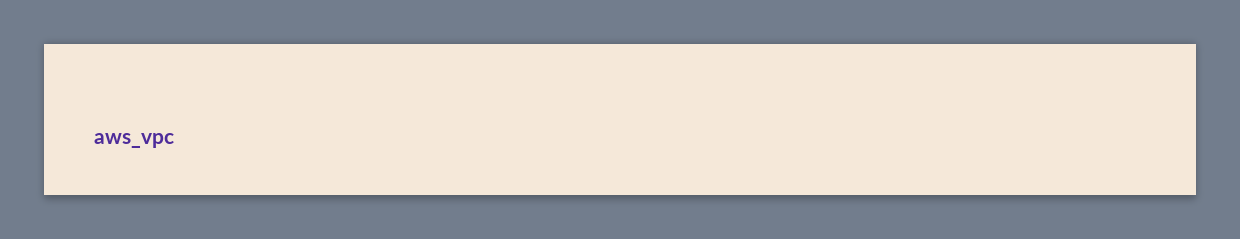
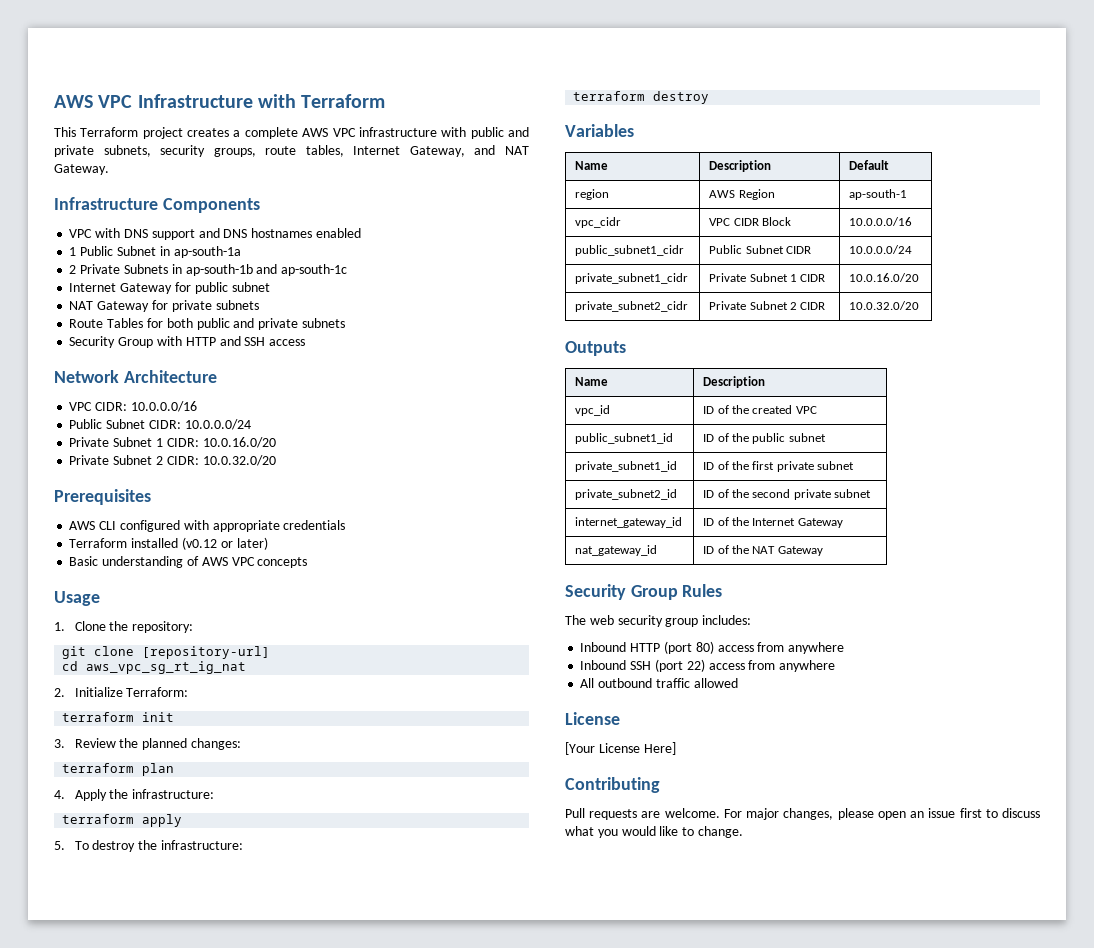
- aws_vpc
+ AWS VPC Infrastructure with Terraform
+ This Terraform project creates a complete AWS VPC infrastructure with public and private subnets, security groups, route tables, Internet Gateway, and NAT Gateway.
+ Infrastructure Components
+ VPC with DNS support and DNS hostnames enabled
+ 1 Public Subnet in ap-south-1a
+ 2 Private Subnets in ap-south-1b and ap-south-1c
+ Internet Gateway for public subnet
+ NAT Gateway for private subnets
+ Route Tables for both public and private subnets
+ Security Group with HTTP and SSH access
+ Network Architecture
+ VPC CIDR: 10.0.0.0/16
+ Public Subnet CIDR: 10.0.0.0/24
+ Private Subnet 1 CIDR: 10.0.16.0/20
+ Private Subnet 2 CIDR: 10.0.32.0/20
+ Prerequisites
+ AWS CLI configured with appropriate credentials
+ Terraform installed (v0.12 or later)
+ Basic understanding of AWS VPC concepts
+ Usage
+ 1. Clone the repository:
+ git clone [repository-url]
+ cd aws_vpc_sg_rt_ig_nat
+ 2. Initialize Terraform:
+ terraform init
+ 3. Review the planned changes:
+ terraform plan
+ 4. Apply the infrastructure:
+ terraform apply
+ 5. To destroy the infrastructure:
+ terraform destroy
+ Variables
+ Name | Description | Default
+ region | AWS Region | ap-south-1
+ vpc_cidr | VPC CIDR Block | 10.0.0.0/16
+ public_subnet1_cidr | Public Subnet CIDR | 10.0.0.0/24
+ private_subnet1_cidr | Private Subnet 1 CIDR | 10.0.16.0/20
+ private_subnet2_cidr | Private Subnet 2 CIDR | 10.0.32.0/20
+ Outputs
+ Name | Description
+ vpc_id | ID of the created VPC
+ public_subnet1_id | ID of the public subnet
+ private_subnet1_id | ID of the first private subnet
+ private_subnet2_id | ID of the second private subnet
+ internet_gateway_id | ID of the Internet Gateway
+ nat_gateway_id | ID of the NAT Gateway
+ Security Group Rules
+ The web security group includes:
+ Inbound HTTP (port 80) access from anywhere
+ Inbound SSH (port 22) access from anywhere
+ All outbound traffic allowed
+ License
+ [Your License Here]
+ Contributing
+ Pull requests are welcome. For major changes, please open an issue first to discuss what you would like to change.

